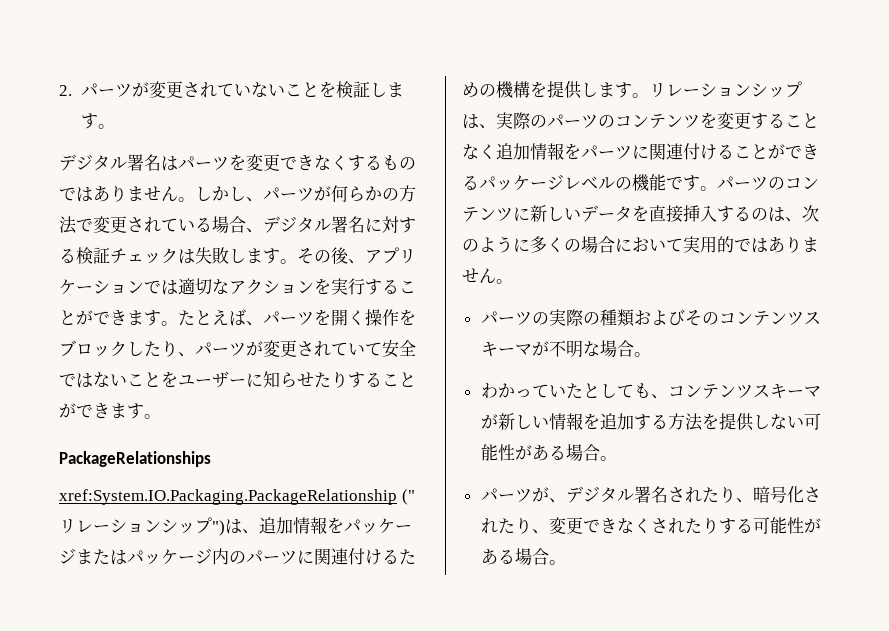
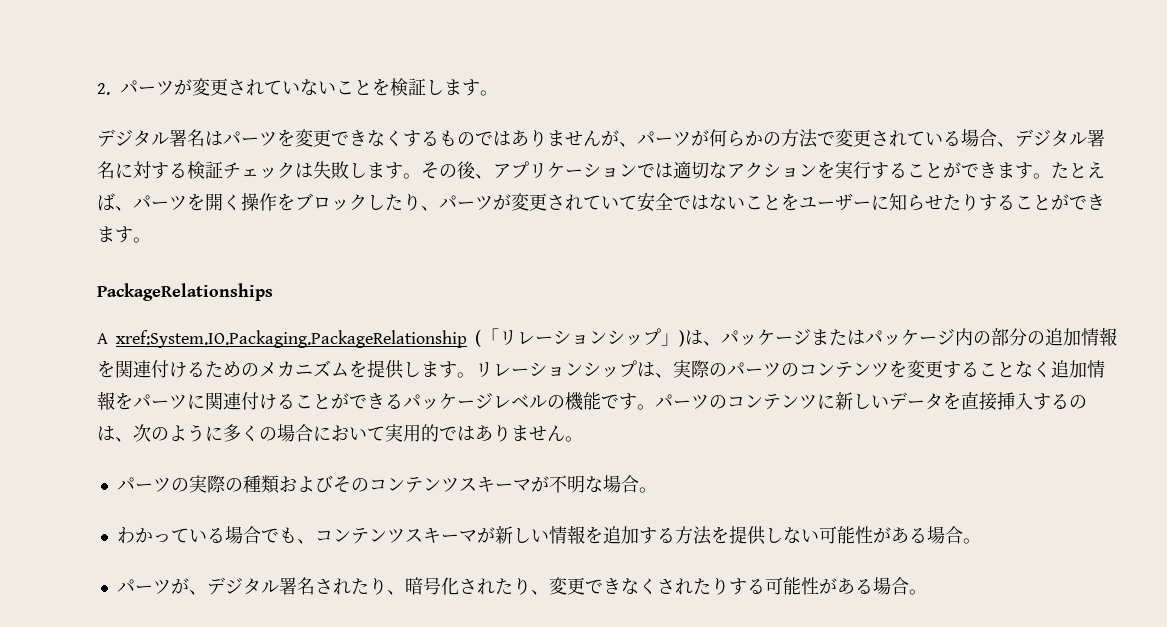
- デジタル署名はパーツを変更できなくするものではありません。しかし、パーツが何らかの方法で変更されている場合、デジタル署名に対する検証チェックは失敗します。
+ デジタル署名はパーツを変更できなくするものではありませんが、パーツが何らかの方法で変更されている場合、デジタル署名に対する検証チェックは失敗します。
- xref:System.IO.Packaging.PackageRelationship ("リレーションシップ")は、追加情報をパッケージまたはパッケージ内のパーツに関連付けるための機構を提供します。
+ A xref:System.IO.Packaging.PackageRelationship (「リレーションシップ」)は、パッケージまたはパッケージ内の部分の追加情報を関連付けるためのメカニズムを提供します。
- わかっていたとしても、コンテンツスキーマが新しい情報を追加する方法を提供しない可能性がある場合。
+ わかっている場合でも、コンテンツスキーマが新しい情報を追加する方法を提供しない可能性がある場合。

